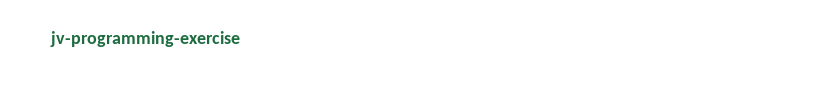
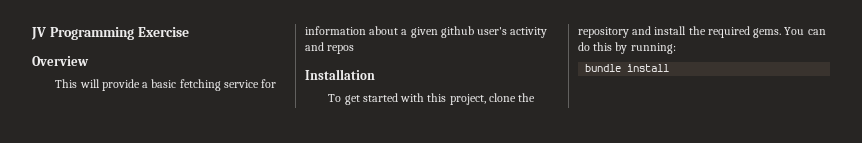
- jv-programming-exercise
+ JV Programming Exercise
+ Overview
+ This will provide a basic fetching service for information about a given github user's activity and repos
+ Installation
+ To get started with this project, clone the repository and install the required gems. You can do this by running:
+ bundle install

